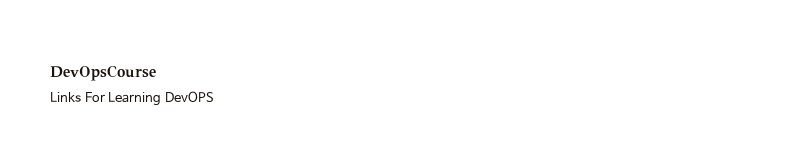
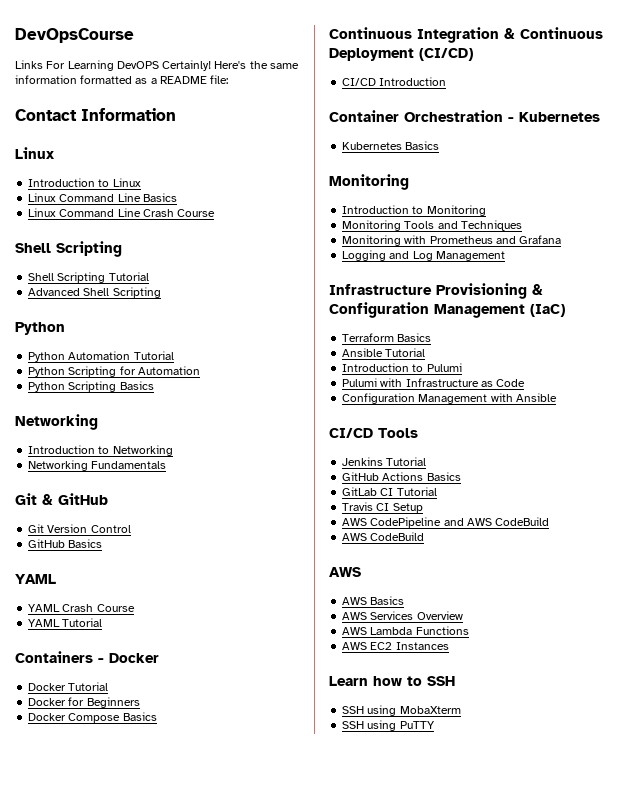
- Links For Learning DevOPS
+ Links For Learning DevOPS Certainly! Here's the same information formatted as a README file:
+ Contact Information
+ Linux
+ Introduction to Linux
+ Linux Command Line Basics
+ Linux Command Line Crash Course
+ Shell Scripting
+ Shell Scripting Tutorial
+ Advanced Shell Scripting
+ Python
+ Python Automation Tutorial
+ Python Scripting for Automation
+ Python Scripting Basics
+ Networking
+ Introduction to Networking
+ Networking Fundamentals
+ Git & GitHub
+ Git Version Control
+ GitHub Basics
+ YAML
+ YAML Crash Course
+ YAML Tutorial
+ Containers - Docker
+ Docker Tutorial
+ Docker for Beginners
+ Docker Compose Basics
+ Continuous Integration & Continuous Deployment (CI/CD)
+ CI/CD Introduction
+ Container Orchestration - Kubernetes
+ Kubernetes Basics
+ Monitoring
+ Introduction to Monitoring
+ Monitoring Tools and Techniques
+ Monitoring with Prometheus and Grafana
+ Logging and Log Management
+ Infrastructure Provisioning & Configuration Management (IaC)
+ Terraform Basics
+ Ansible Tutorial
+ Introduction to Pulumi
+ Pulumi with Infrastructure as Code
+ Configuration Management with Ansible
+ CI/CD Tools
+ Jenkins Tutorial
+ GitHub Actions Basics
+ GitLab CI Tutorial
+ Travis CI Setup
+ AWS CodePipeline and AWS CodeBuild
+ AWS CodeBuild
+ AWS
+ AWS Basics
+ AWS Services Overview
+ AWS Lambda Functions
+ AWS EC2 Instances
+ Learn how to SSH
+ SSH using MobaXterm
+ SSH using PuTTY

